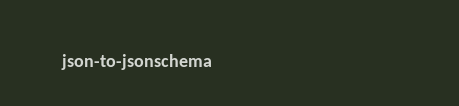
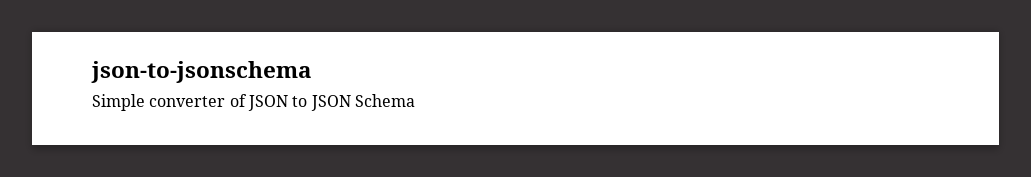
+ Simple converter of JSON to JSON Schema

